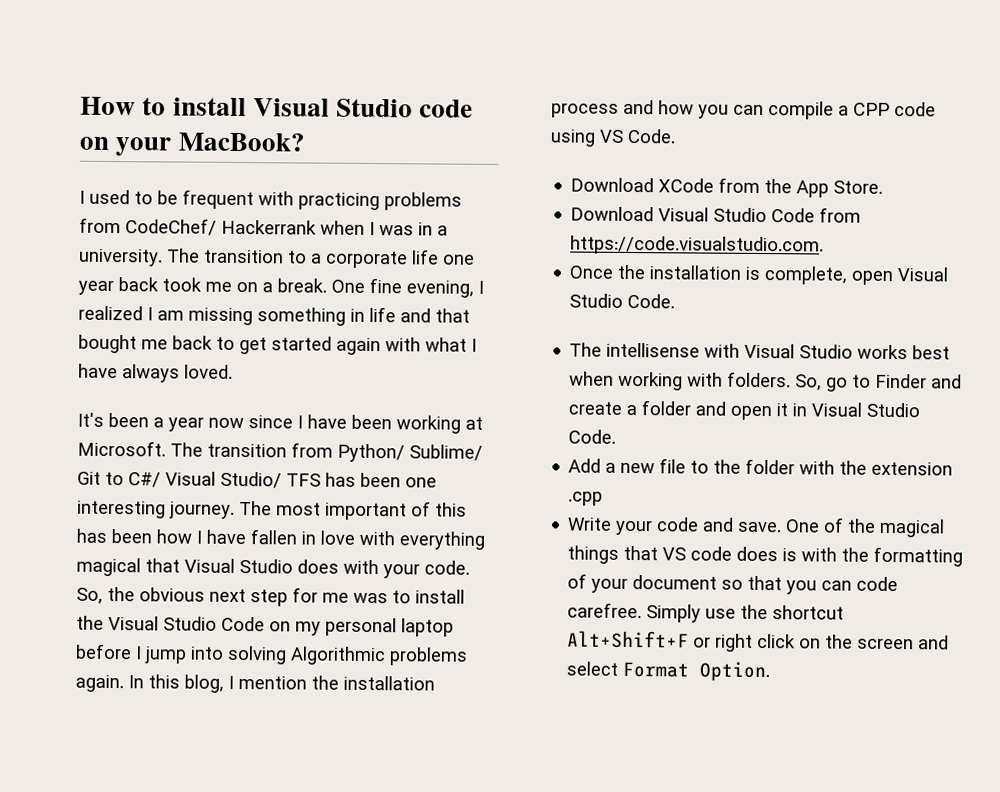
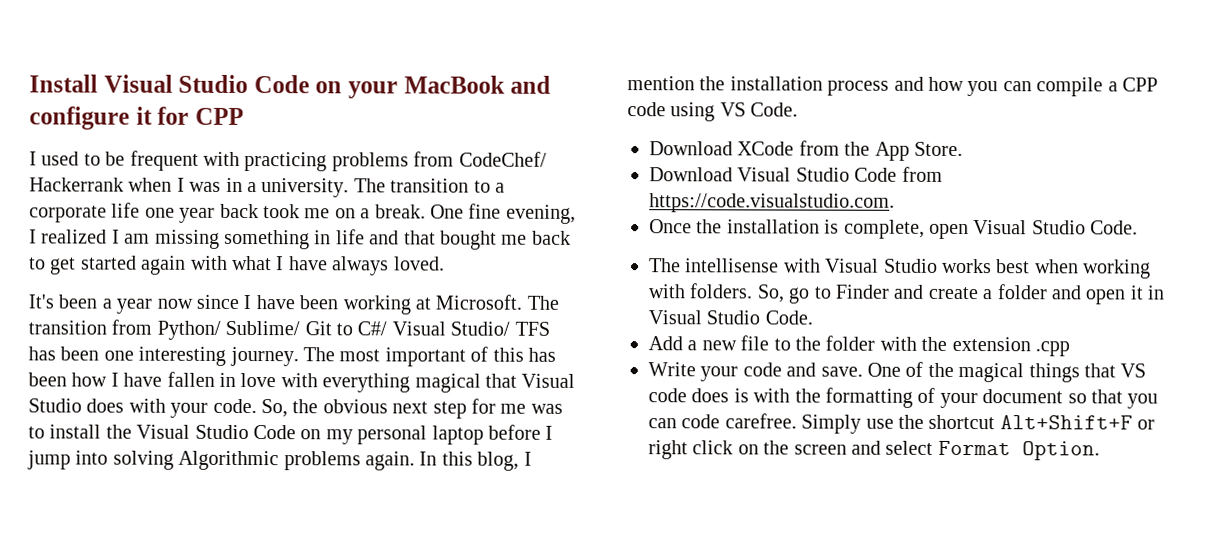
- How to install Visual Studio code on your MacBook?
+ Install Visual Studio Code on your MacBook and configure it for CPP

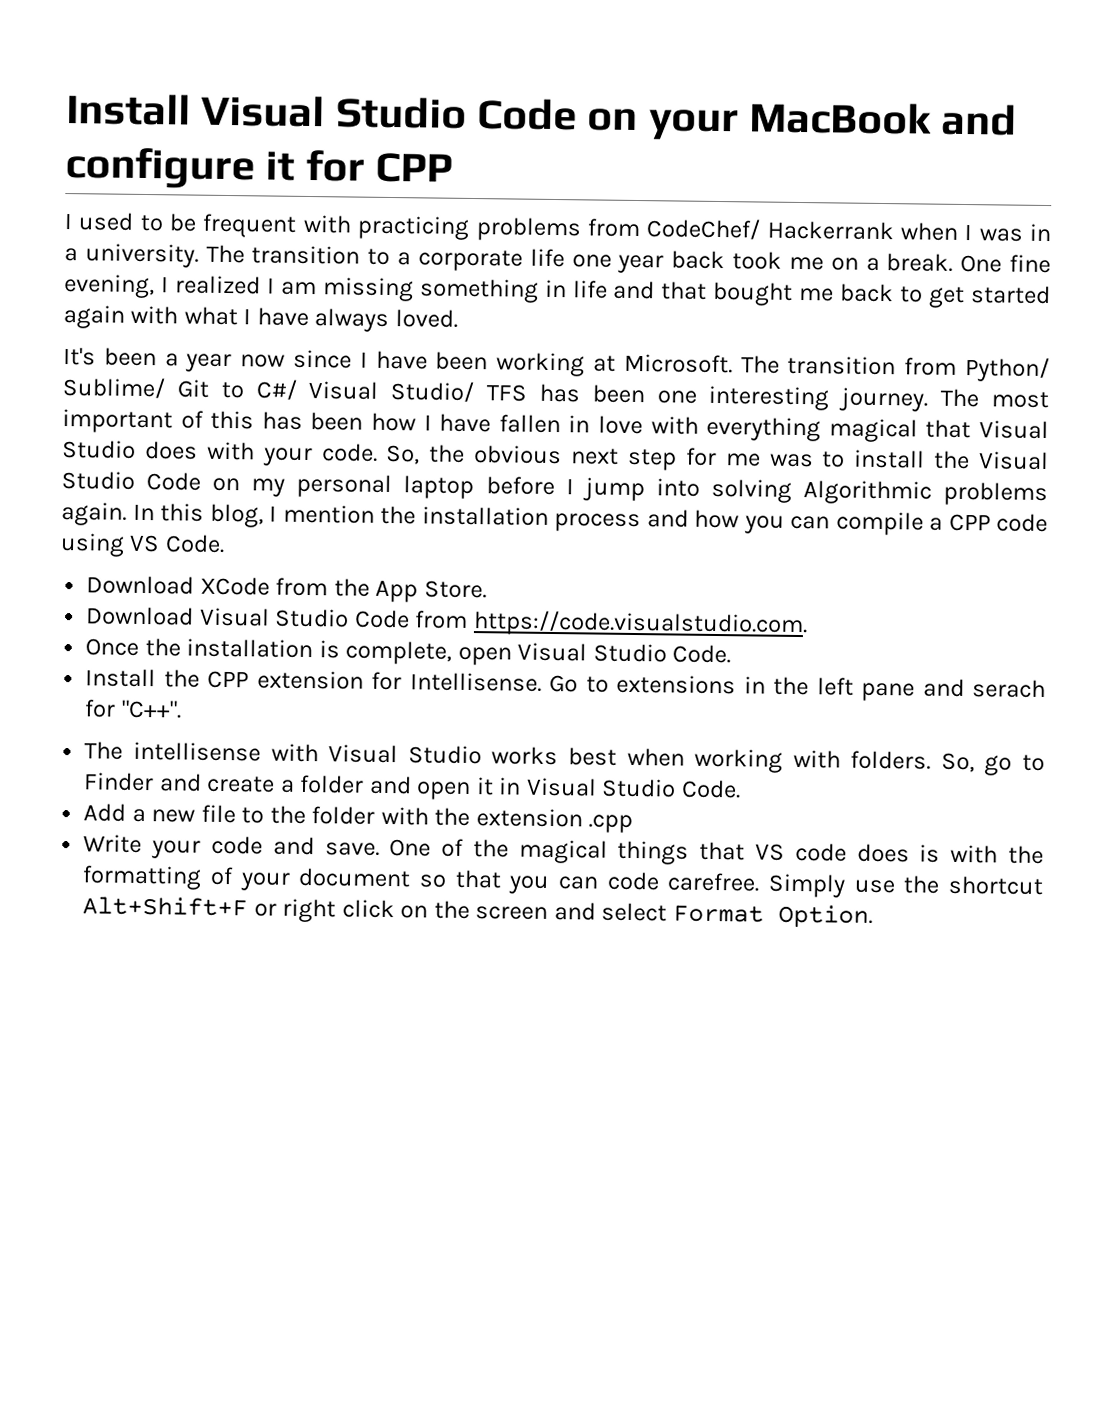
+ Install the CPP extension for Intellisense. Go to extensions in the left pane and serach for "C++".

